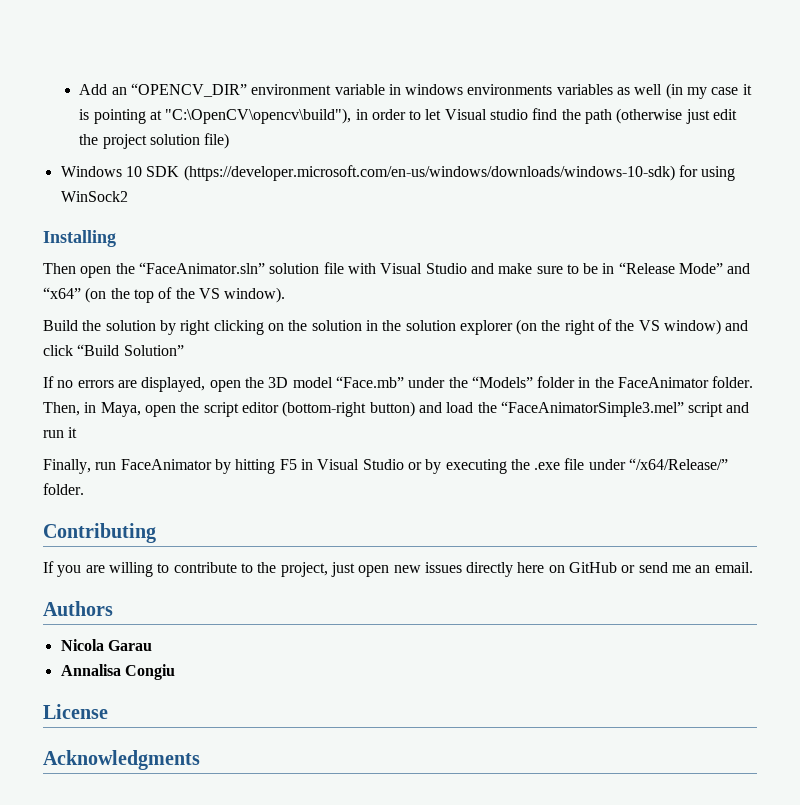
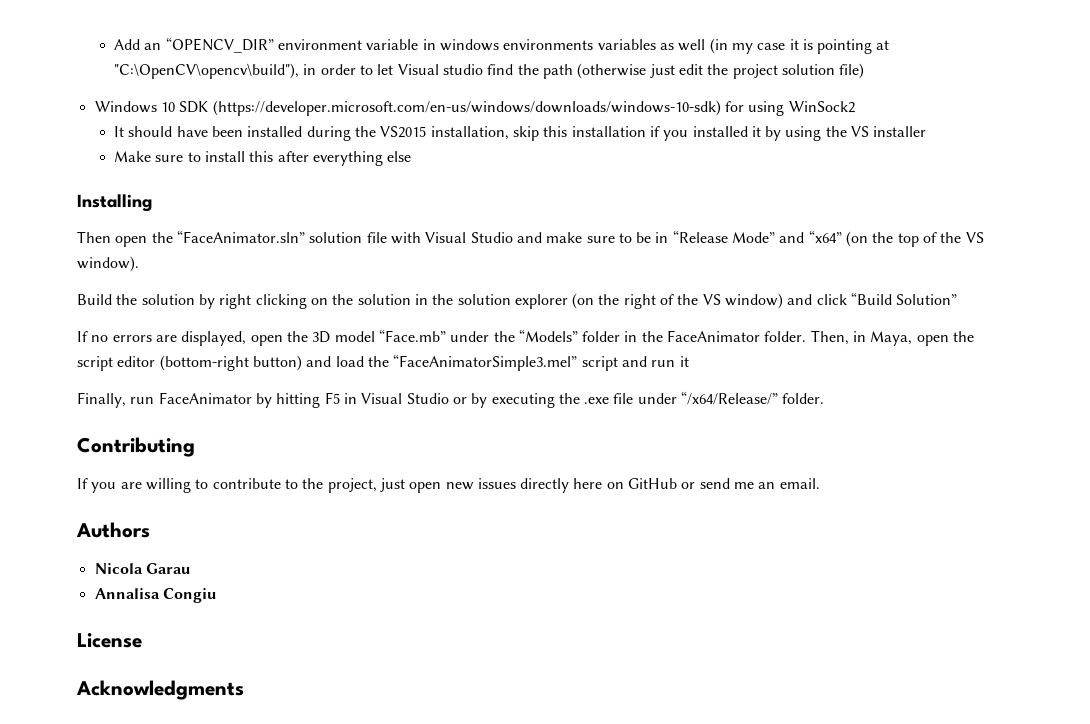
+ It should have been installed during the VS2015 installation, skip this installation if you installed it by using the VS installer
+ Make sure to install this after everything else

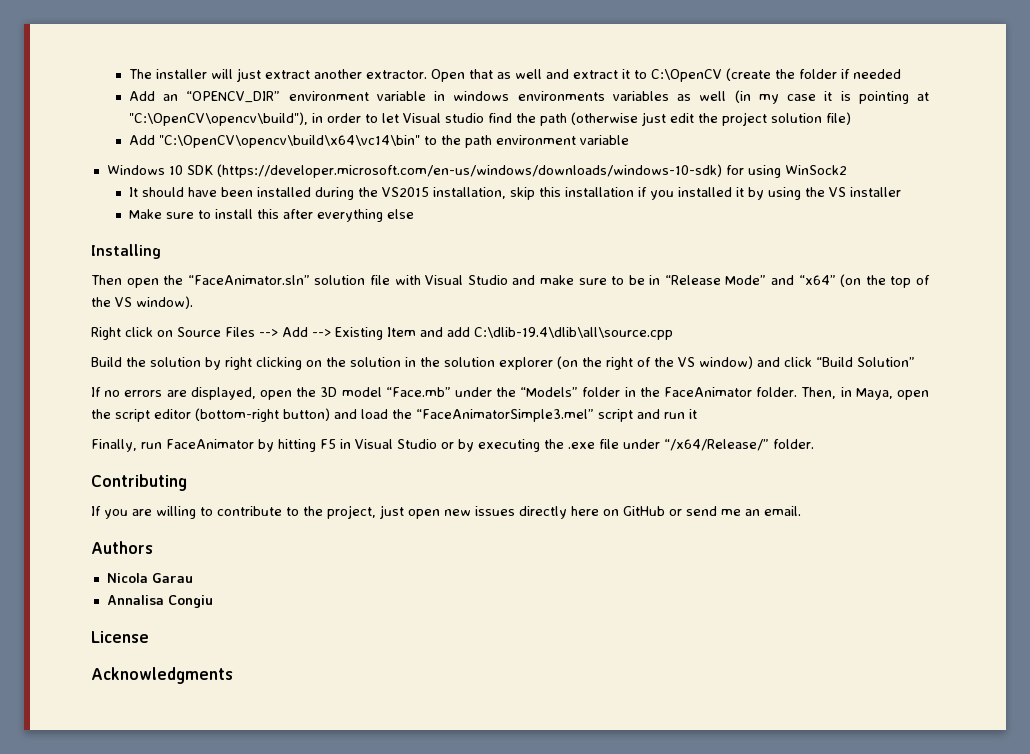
+ The installer will just extract another extractor. Open that as well and extract it to C:\OpenCV (create the folder if needed
+ Add "C:\OpenCV\opencv\build\x64\vc14\bin" to the path environment variable
+ Right click on Source Files --> Add --> Existing Item and add C:\dlib-19.4\dlib\all\source.cpp

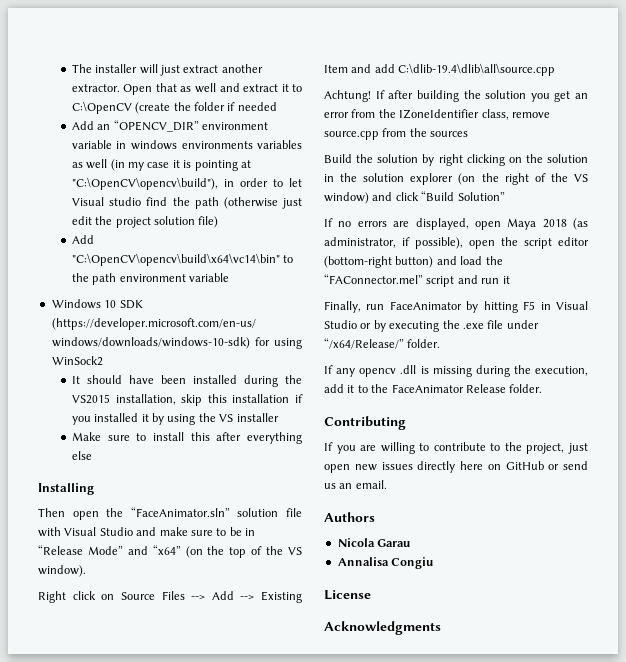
+ Achtung! If after building the solution you get an error from the IZoneIdentifier class, remove source.cpp from the sources
- If no errors are displayed, open the 3D model “Face.mb” under the “Models” folder in the FaceAnimator folder. Then, in Maya, open the script editor (bottom-right button) and load the “FaceAnimatorSimple3.mel” script and run it
+ If no errors are displayed, open Maya 2018 (as administrator, if possible), open the script editor (bottom-right button) and load the “FAConnector.mel” script and run it
+ If any opencv .dll is missing during the execution, add it to the FaceAnimator Release folder.
- If you are willing to contribute to the project, just open new issues directly here on GitHub or send me an email.
+ If you are willing to contribute to the project, just open new issues directly here on GitHub or send us an email.

